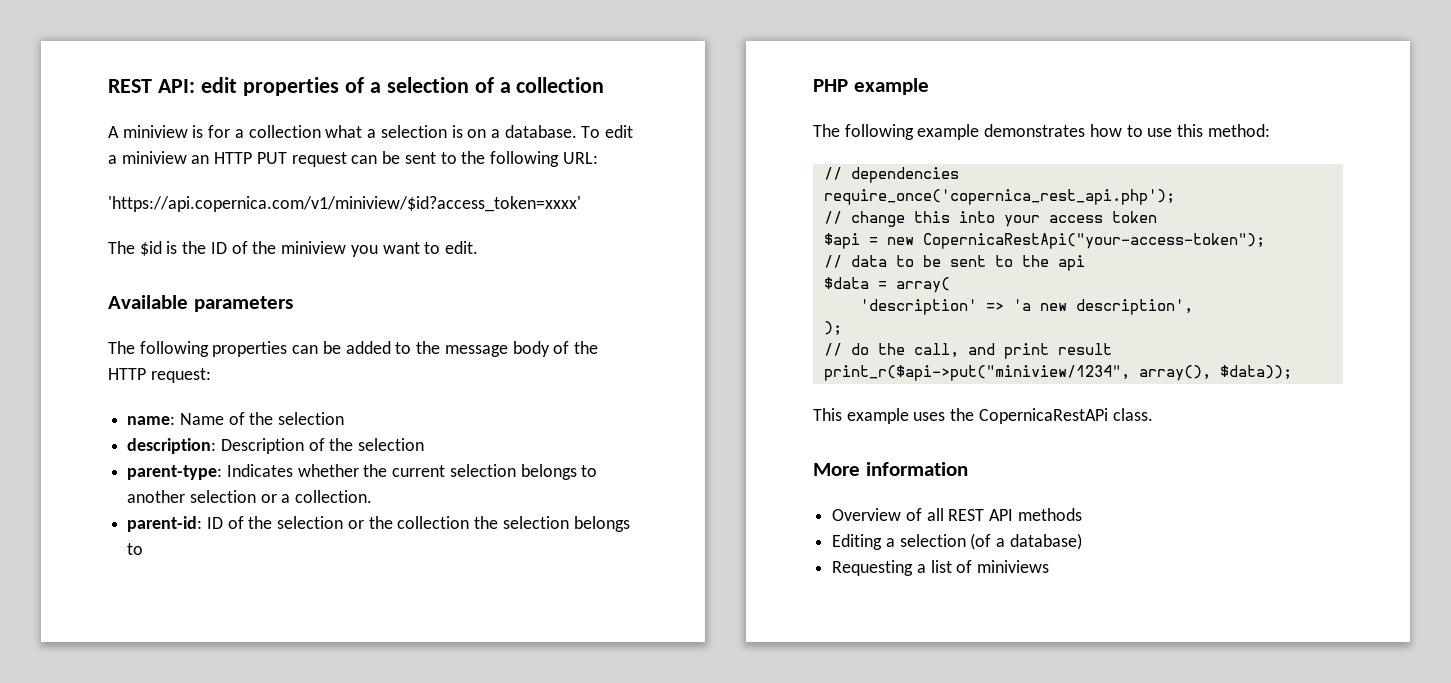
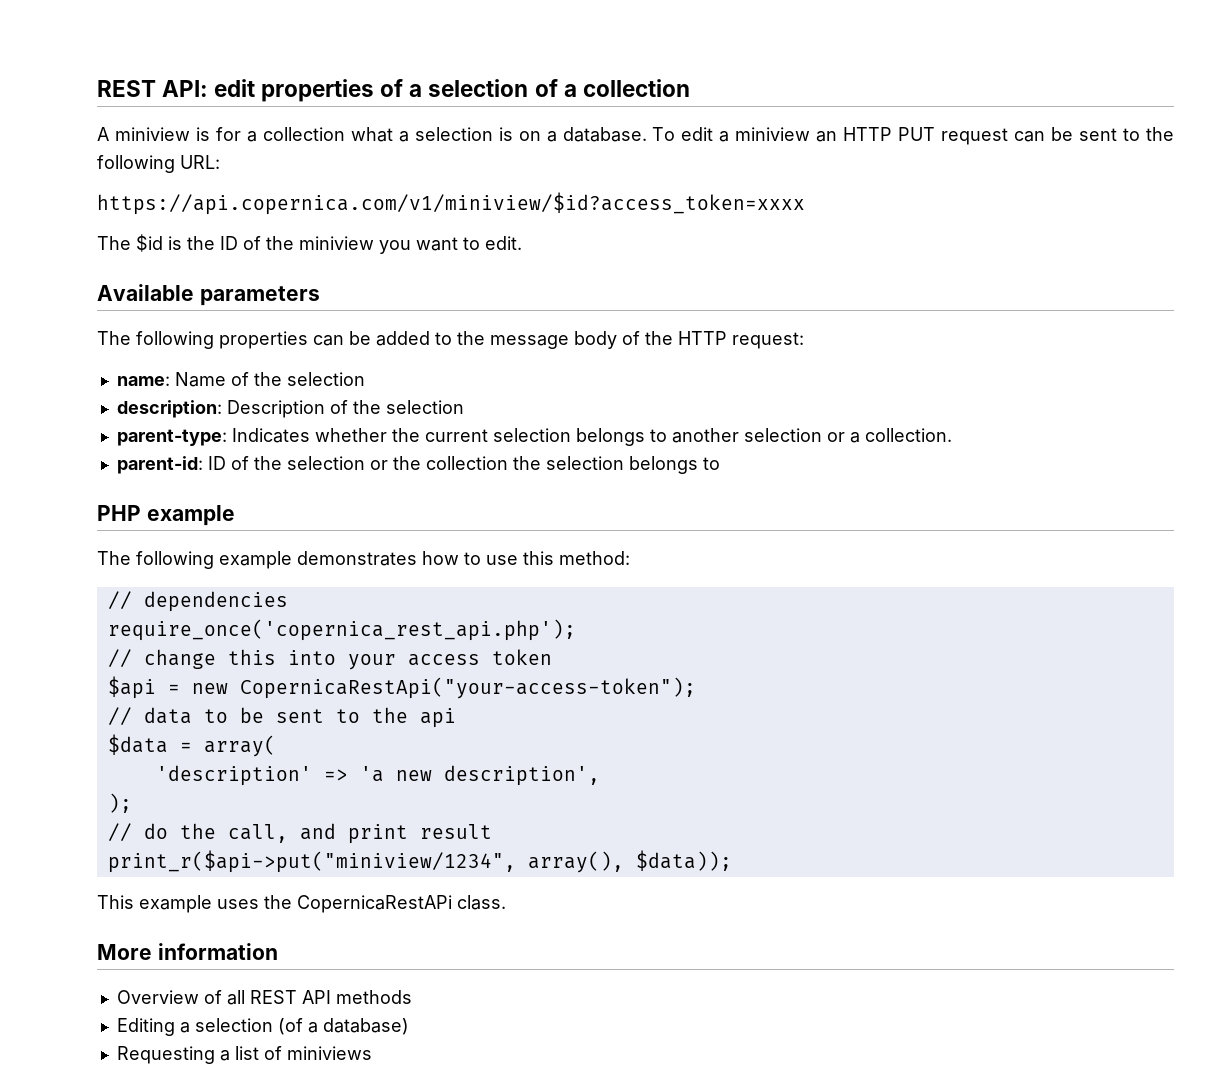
- 'https://api.copernica.com/v1/miniview/$id?access_token=xxxx'
+ https://api.copernica.com/v1/miniview/$id?access_token=xxxx

